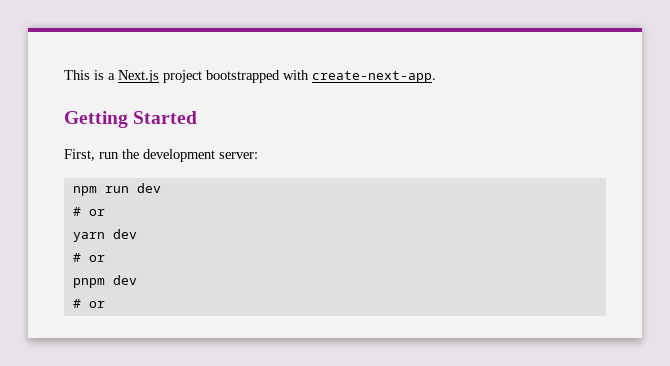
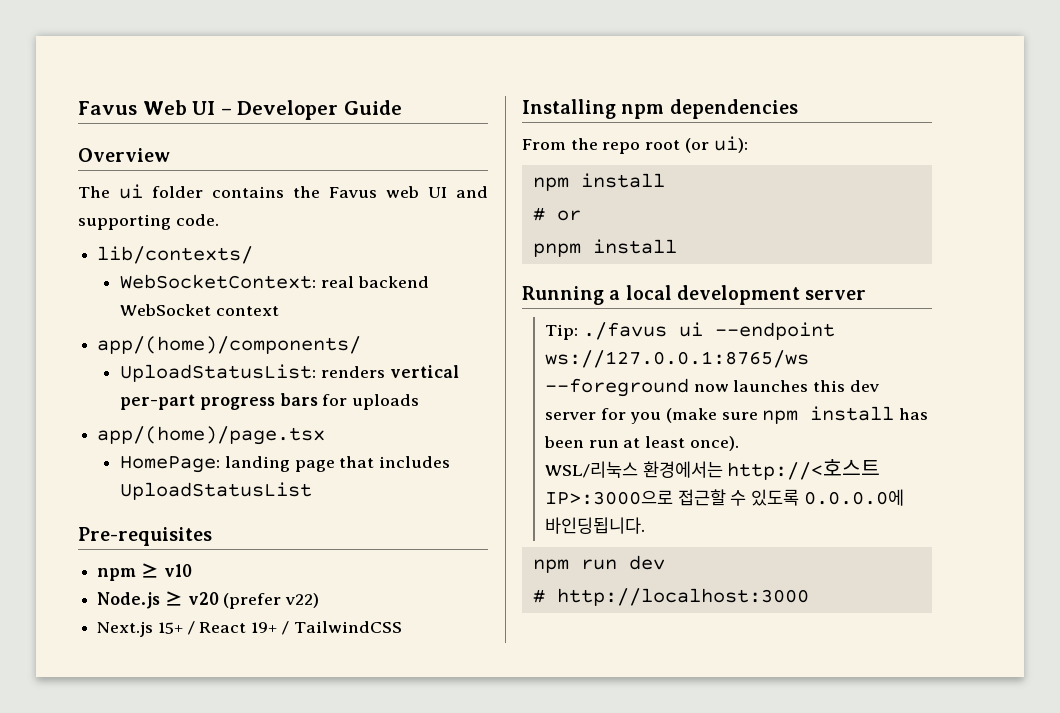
- This is a Next.js project bootstrapped with create-next-app.
- Getting Started
- First, run the development server:
+ Favus Web UI – Developer Guide
+ Overview
+ The ui folder contains the Favus web UI and supporting code.
+ lib/contexts/
+ WebSocketContext: real backend WebSocket context
+ app/(home)/components/
+ UploadStatusList: renders vertical per-part progress bars for uploads
+ app/(home)/page.tsx
+ HomePage: landing page that includes UploadStatusList
+ Pre-requisites
+ npm ≥ v10
+ Node.js ≥ v20 (prefer v22)
+ Next.js 15+ / React 19+ / TailwindCSS
+ Installing npm dependencies
+ From the repo root (or ui):
+ npm install
+ # or
+ pnpm install
+ Running a local development server
+ Tip: ./favus ui --endpoint ws://127.0.0.1:8765/ws --foreground now launches this dev server for you (make sure npm install has been run at least once).
+ WSL/리눅스 환경에서는 http://<호스트 IP>:3000으로 접근할 수 있도록 0.0.0.0에 바인딩됩니다.
  npm run dev
- # or
- yarn dev
- # or
- pnpm dev
- # or
+ # http://localhost:3000

